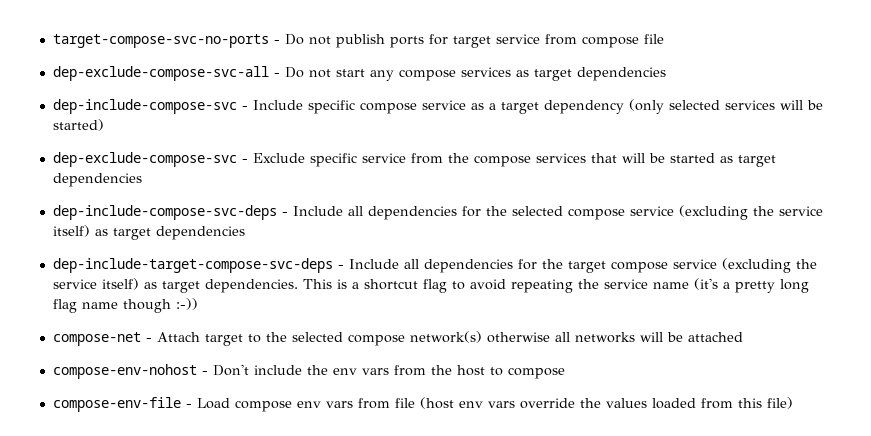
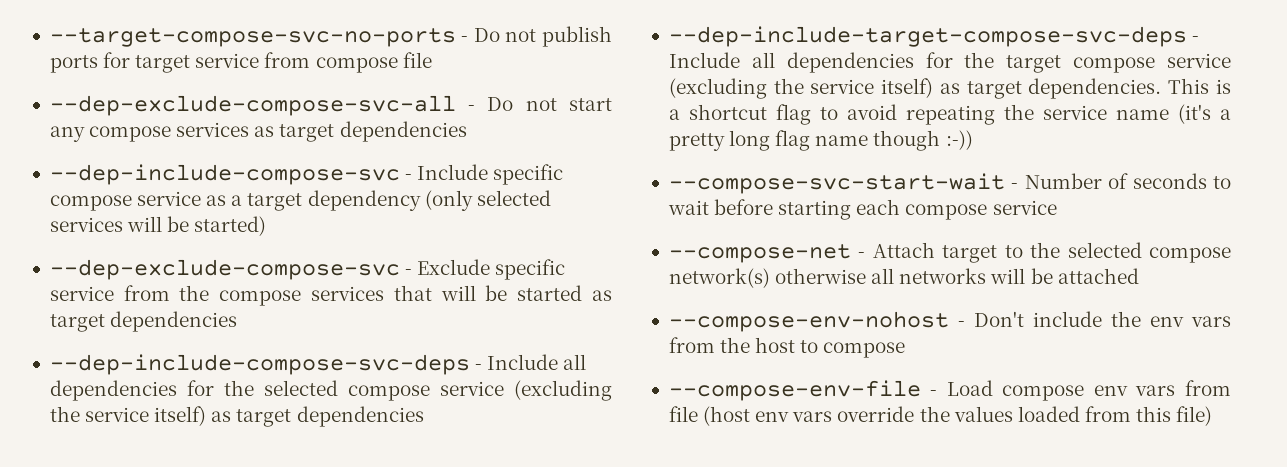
- target-compose-svc-no-ports - Do not publish ports for target service from compose file
+ --target-compose-svc-no-ports - Do not publish ports for target service from compose file
- dep-exclude-compose-svc-all - Do not start any compose services as target dependencies
+ --dep-exclude-compose-svc-all - Do not start any compose services as target dependencies
- dep-include-compose-svc - Include specific compose service as a target dependency (only selected services will be started)
+ --dep-include-compose-svc - Include specific compose service as a target dependency (only selected services will be started)
- dep-exclude-compose-svc - Exclude specific service from the compose services that will be started as target dependencies
+ --dep-exclude-compose-svc - Exclude specific service from the compose services that will be started as target dependencies
- dep-include-compose-svc-deps - Include all dependencies for the selected compose service (excluding the service itself) as target dependencies
+ --dep-include-compose-svc-deps - Include all dependencies for the selected compose service (excluding the service itself) as target dependencies
- dep-include-target-compose-svc-deps - Include all dependencies for the target compose service (excluding the service itself) as target dependencies.
+ --dep-include-target-compose-svc-deps - Include all dependencies for the target compose service (excluding the service itself) as target dependencies.
- compose-net - Attach target to the selected compose network(s) otherwise all networks will be attached
+ --compose-svc-start-wait - Number of seconds to wait before starting each compose service
+ --compose-net - Attach target to the selected compose network(s) otherwise all networks will be attached
- compose-env-nohost - Don't include the env vars from the host to compose
+ --compose-env-nohost - Don't include the env vars from the host to compose
- compose-env-file - Load compose env vars from file (host env vars override the values loaded from this file)
+ --compose-env-file - Load compose env vars from file (host env vars override the values loaded from this file)

